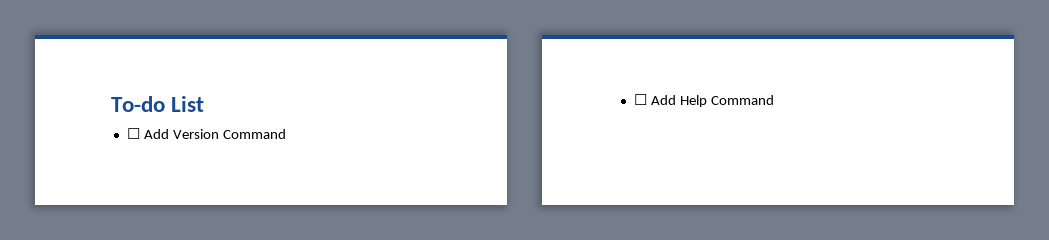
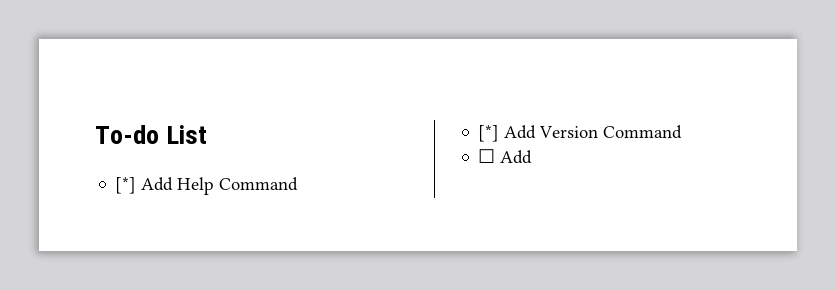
- ☐ Add Version Command
+ [*] Add Help Command
+ [*] Add Version Command
- ☐ Add Help Command
+ ☐ Add

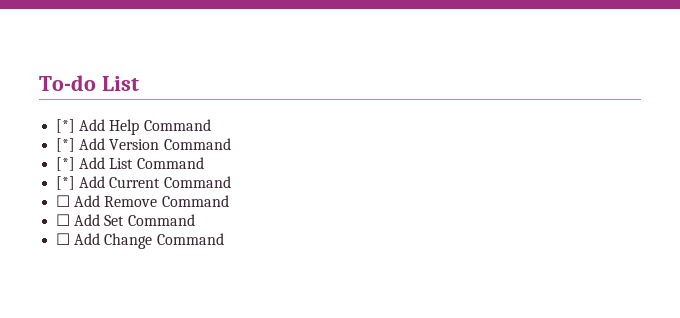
- ☐ Add
+ [*] Add List Command
+ [*] Add Current Command
+ ☐ Add Remove Command
+ ☐ Add Set Command
+ ☐ Add Change Command

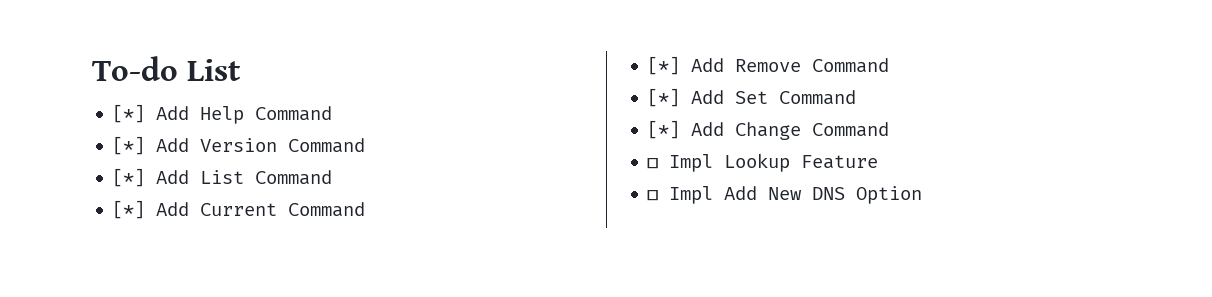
- ☐ Add Remove Command
+ [*] Add Remove Command
- ☐ Add Set Command
+ [*] Add Set Command
- ☐ Add Change Command
+ [*] Add Change Command
+ ☐ Impl Lookup Feature
+ ☐ Impl Add New DNS Option

